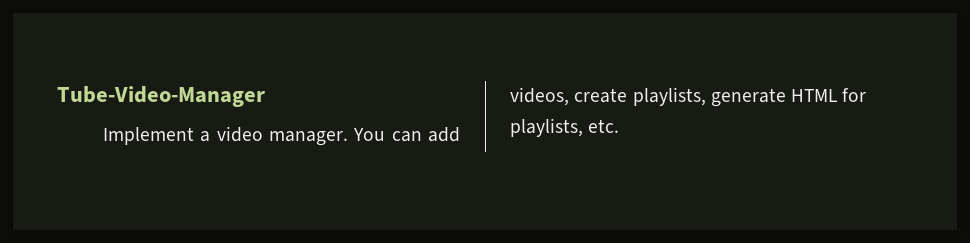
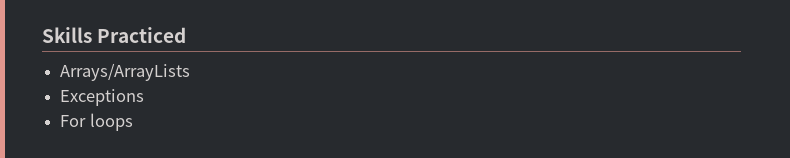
- Tube-Video-Manager
- Implement a video manager. You can add videos, create playlists, generate HTML for playlists, etc.
+ Skills Practiced
+ Arrays/ArrayLists
+ Exceptions
+ For loops

